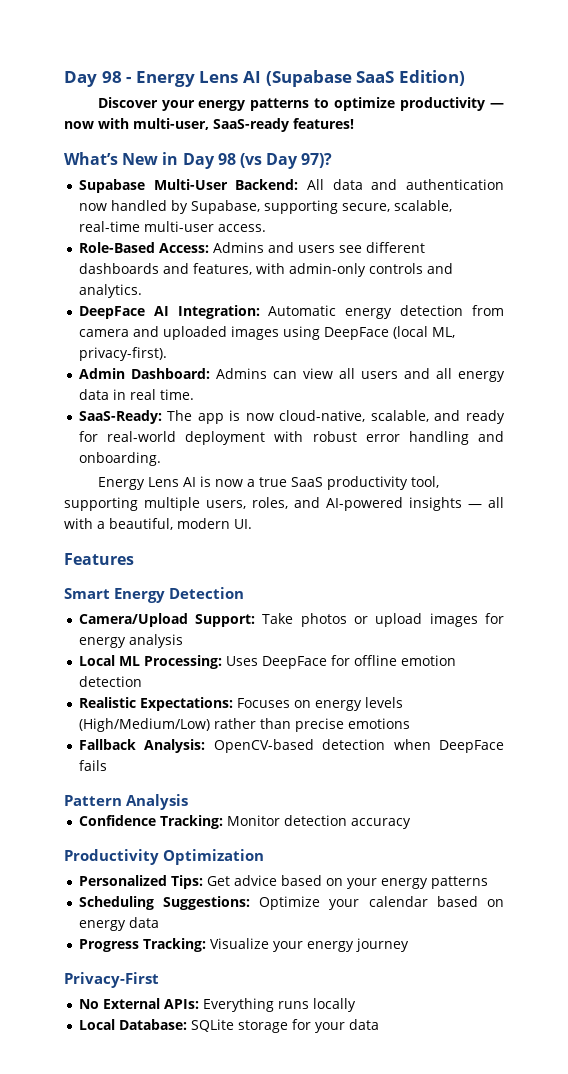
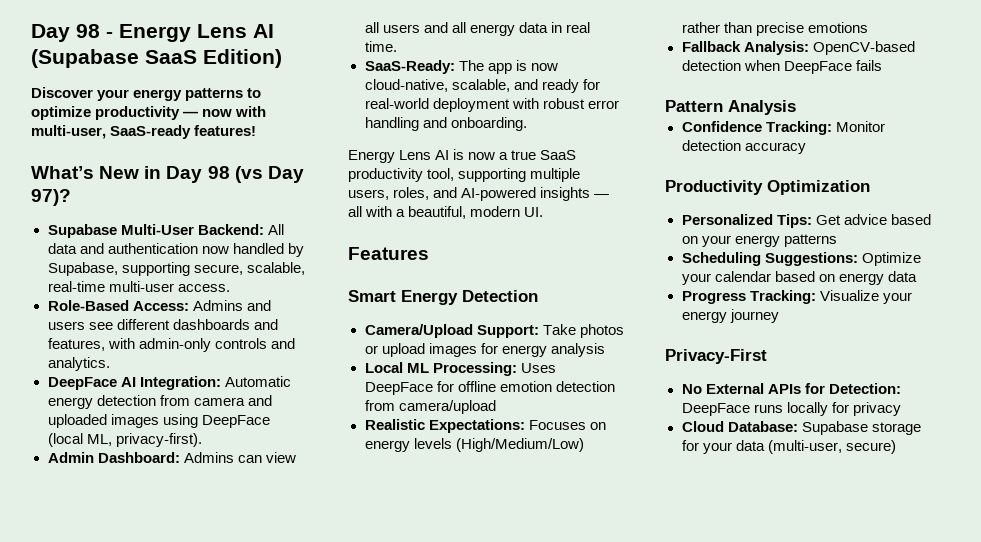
- Local ML Processing: Uses DeepFace for offline emotion detection
+ Local ML Processing: Uses DeepFace for offline emotion detection from camera/upload
- No External APIs: Everything runs locally
- Local Database: SQLite storage for your data
+ No External APIs for Detection: DeepFace runs locally for privacy
+ Cloud Database: Supabase storage for your data (multi-user, secure)

